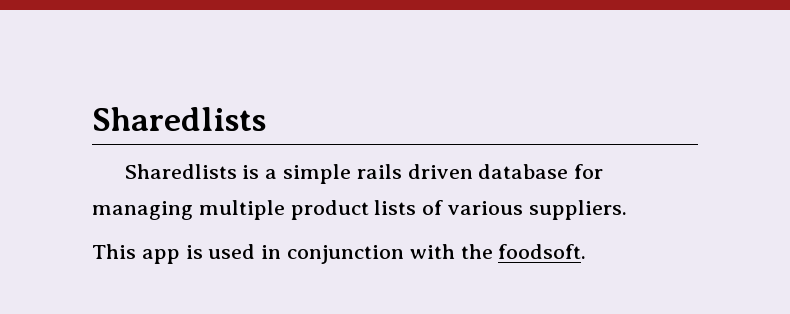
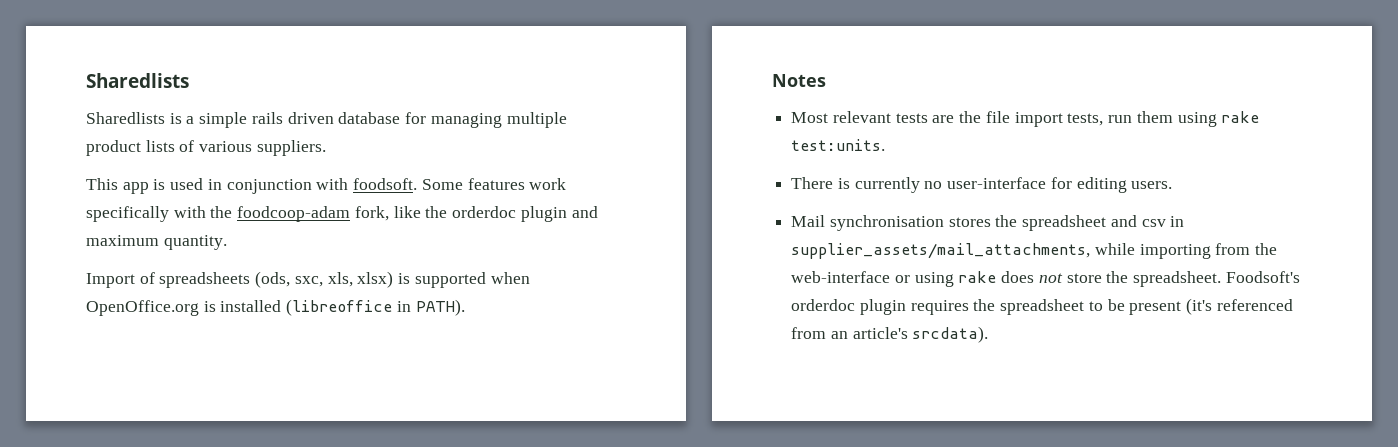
- This app is used in conjunction with the foodsoft.
+ This app is used in conjunction with foodsoft. Some features work specifically with the foodcoop-adam fork, like the orderdoc plugin and maximum quantity.
+ Import of spreadsheets (ods, sxc, xls, xlsx) is supported when OpenOffice.org is installed (libreoffice in PATH).
+ Notes
+ Most relevant tests are the file import tests, run them using rake test:units.
+ There is currently no user-interface for editing users.
+ Mail synchronisation stores the spreadsheet and csv in supplier_assets/mail_attachments, while importing from the web-interface or using rake does not store the spreadsheet. Foodsoft's orderdoc plugin requires the spreadsheet to be present (it's referenced from an article's srcdata).

